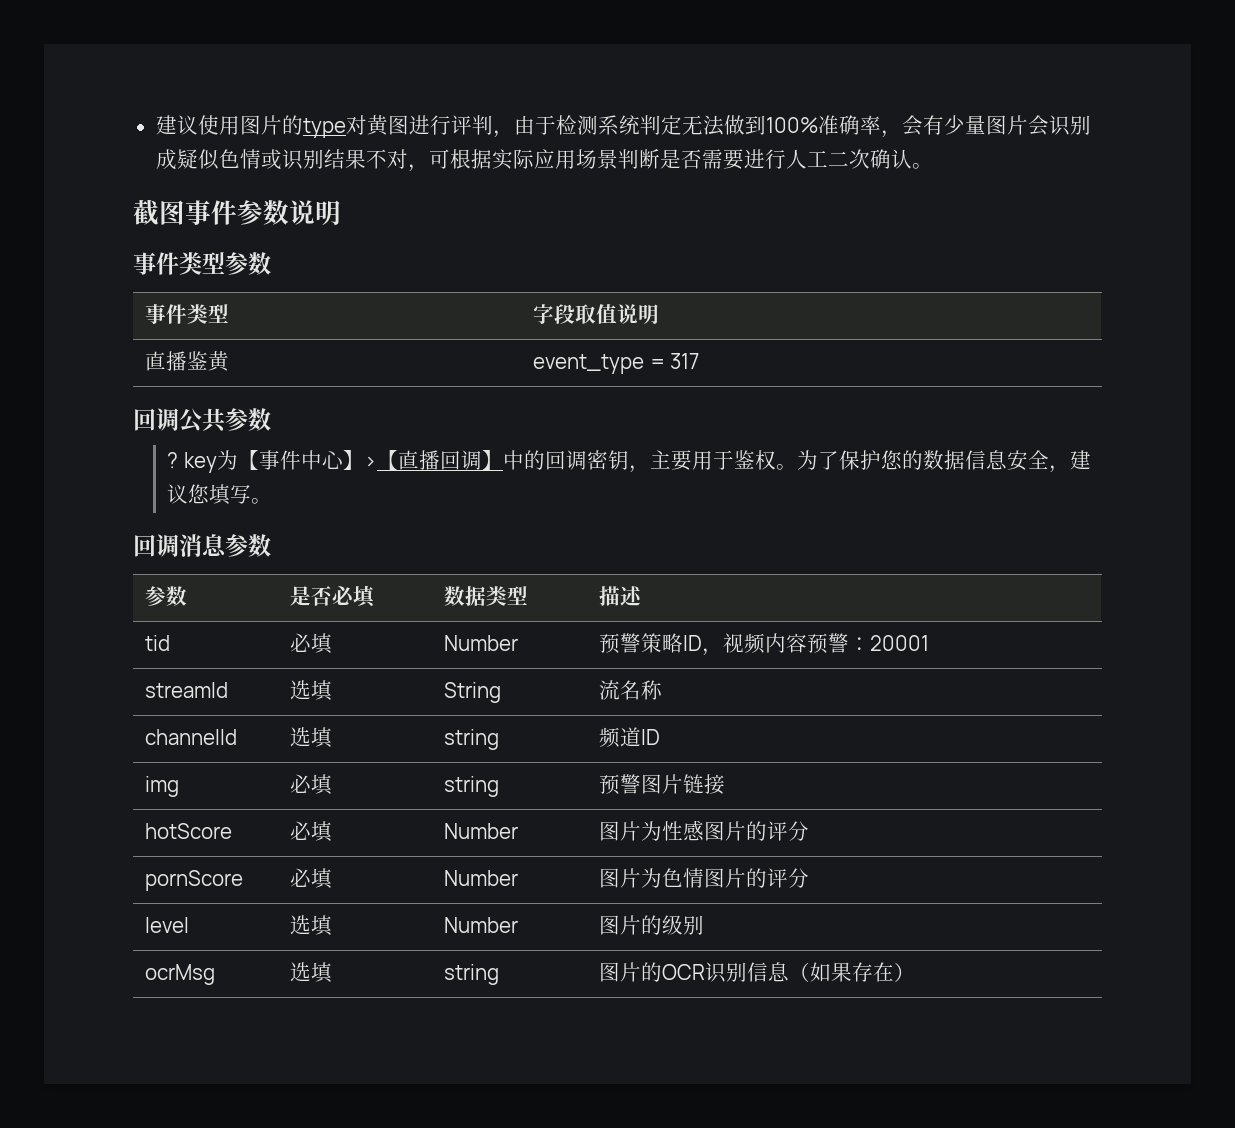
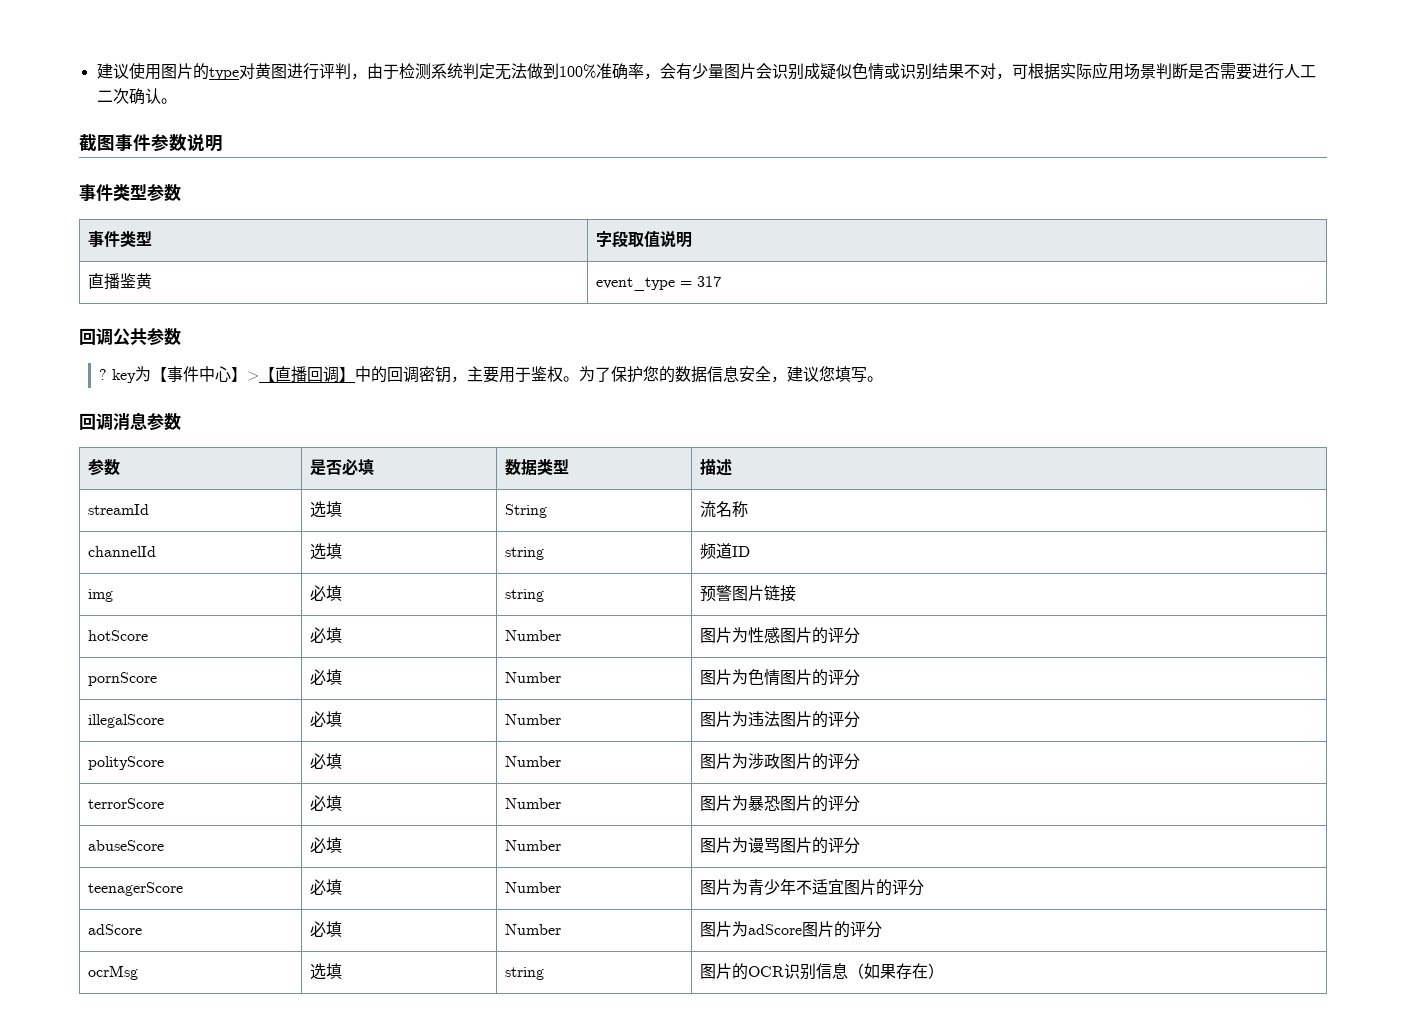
- tid | 必填 | Number | 预警策略ID，视频内容预警：20001
- level | 选填 | Number | 图片的级别
+ illegalScore | 必填 | Number | 图片为违法图片的评分
+ polityScore | 必填 | Number | 图片为涉政图片的评分
+ terrorScore | 必填 | Number | 图片为暴恐图片的评分
+ abuseScore | 必填 | Number | 图片为谩骂图片的评分
+ teenagerScore | 必填 | Number | 图片为青少年不适宜图片的评分
+ adScore | 必填 | Number | 图片为adScore图片的评分

